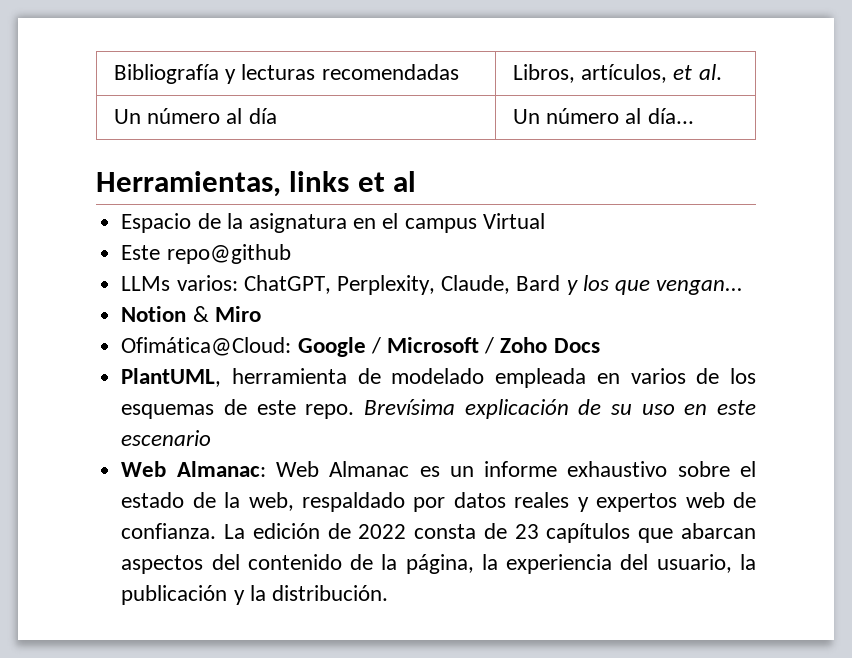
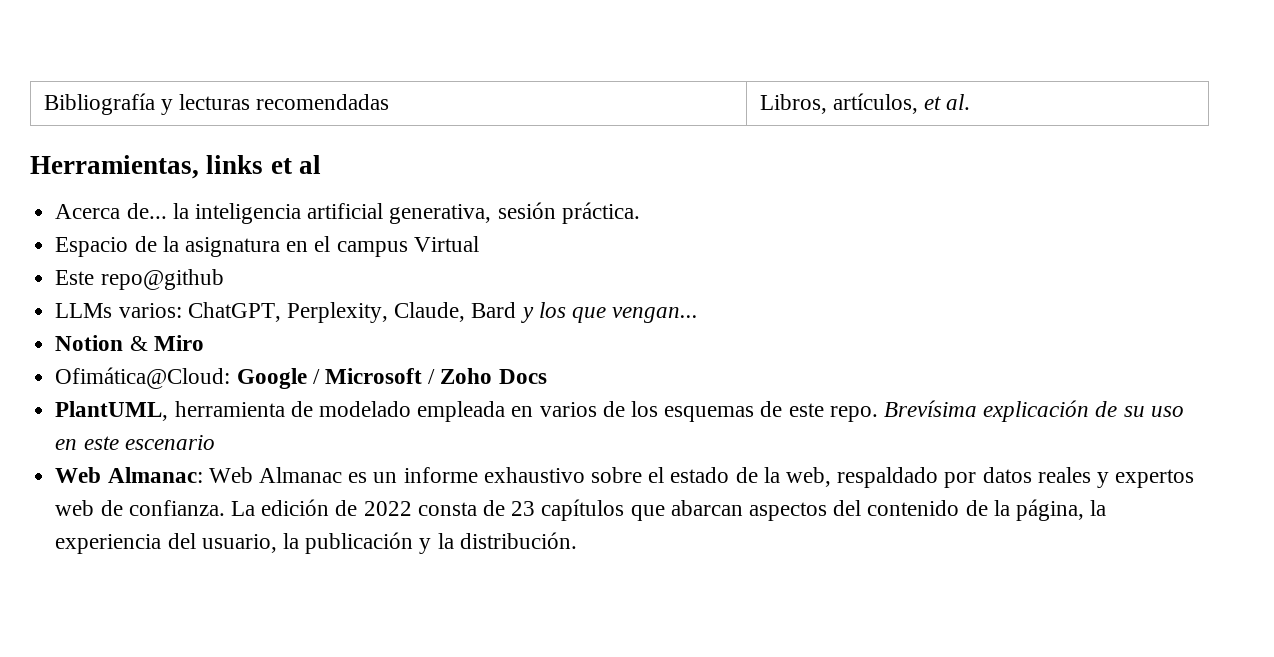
- Un número al día | Un número al día...
  Herramientas, links et al
+ Acerca de... la inteligencia artificial generativa, sesión práctica.

